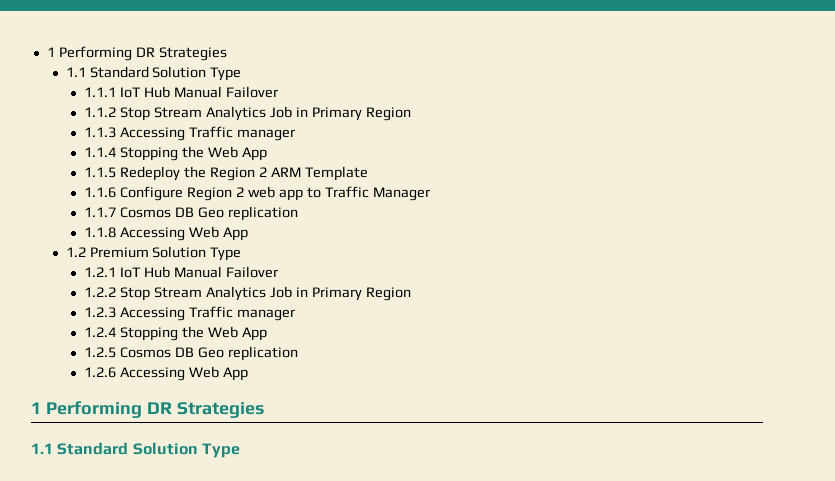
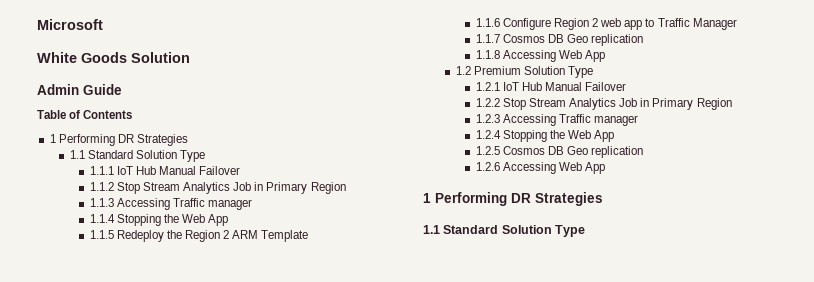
+ Microsoft
+ White Goods Solution
+ Admin Guide
+ Table of Contents

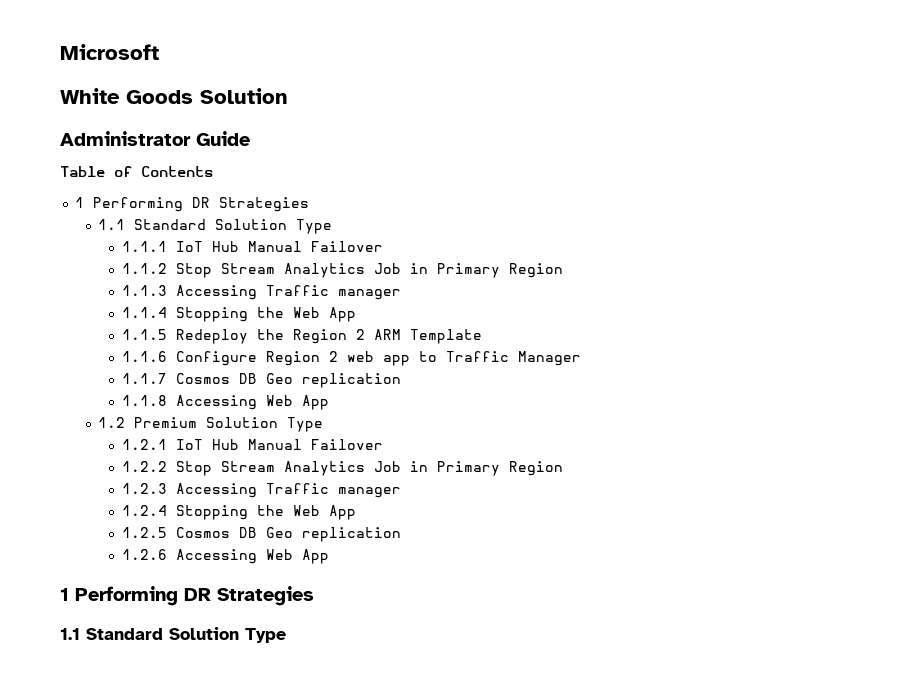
- Admin Guide
+ Administrator Guide

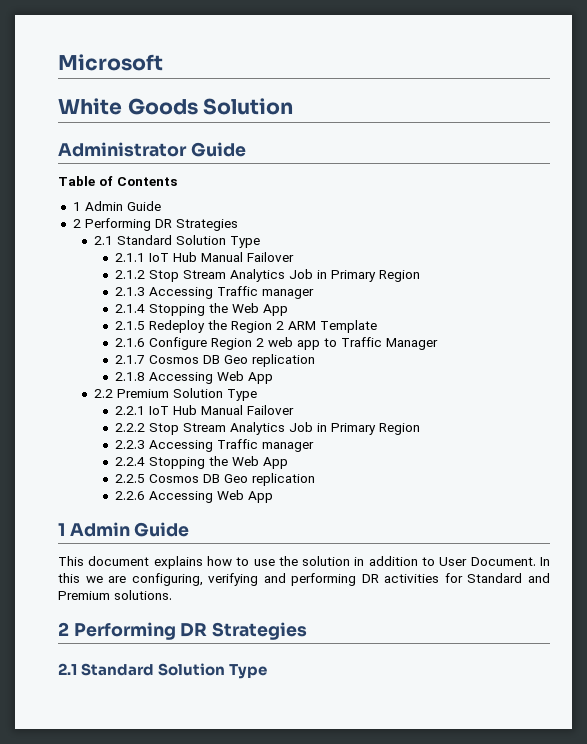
  Table of Contents
- 1 Performing DR Strategies
- 1.1 Standard Solution Type
+ 1 Admin Guide
+ 2 Performing DR Strategies
+ 2.1 Standard Solution Type
- 1.1.1 IoT Hub Manual Failover
- 1.1.2 Stop Stream Analytics Job in Primary Region
- 1.1.3 Accessing Traffic manager
- 1.1.4 Stopping the Web App
- 1.1.5 Redeploy the Region 2 ARM Template
+ 2.1.1 IoT Hub Manual Failover
+ 2.1.2 Stop Stream Analytics Job in Primary Region
+ 2.1.3 Accessing Traffic manager
+ 2.1.4 Stopping the Web App
+ 2.1.5 Redeploy the Region 2 ARM Template
- 1.1.6 Configure Region 2 web app to Traffic Manager
+ 2.1.6 Configure Region 2 web app to Traffic Manager
- 1.1.7 Cosmos DB Geo replication
- 1.1.8 Accessing Web App
- 1.2 Premium Solution Type
+ 2.1.7 Cosmos DB Geo replication
+ 2.1.8 Accessing Web App
+ 2.2 Premium Solution Type
- 1.2.1 IoT Hub Manual Failover
- 1.2.2 Stop Stream Analytics Job in Primary Region
- 1.2.3 Accessing Traffic manager
- 1.2.4 Stopping the Web App
- 1.2.5 Cosmos DB Geo replication
- 1.2.6 Accessing Web App
- 1 Performing DR Strategies
- 1.1 Standard Solution Type
+ 2.2.1 IoT Hub Manual Failover
+ 2.2.2 Stop Stream Analytics Job in Primary Region
+ 2.2.3 Accessing Traffic manager
+ 2.2.4 Stopping the Web App
+ 2.2.5 Cosmos DB Geo replication
+ 2.2.6 Accessing Web App
+ 1 Admin Guide
+ This document explains how to use the solution in addition to User Document. In this we are configuring, verifying and performing DR activities for Standard and Premium solutions.
+ 2 Performing DR Strategies
+ 2.1 Standard Solution Type

